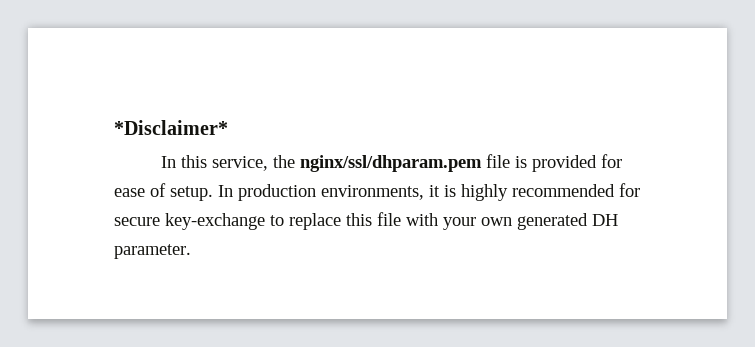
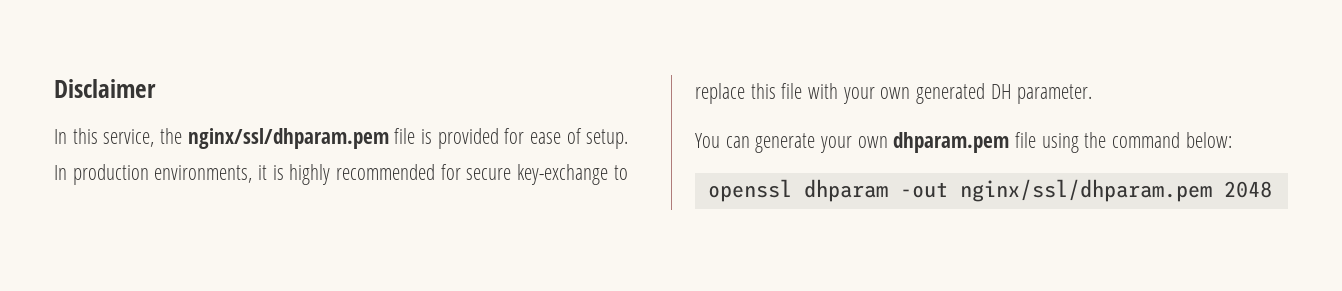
- *Disclaimer*
+ Disclaimer
+ You can generate your own dhparam.pem file using the command below:
+ openssl dhparam -out nginx/ssl/dhparam.pem 2048

